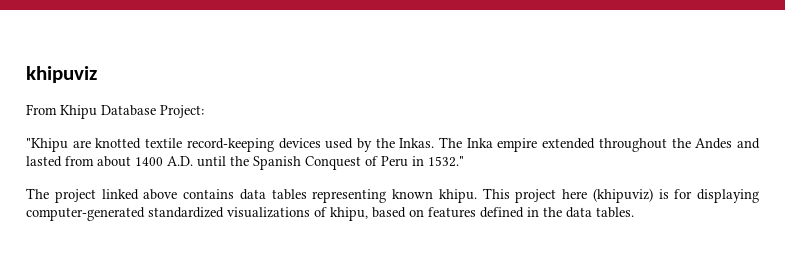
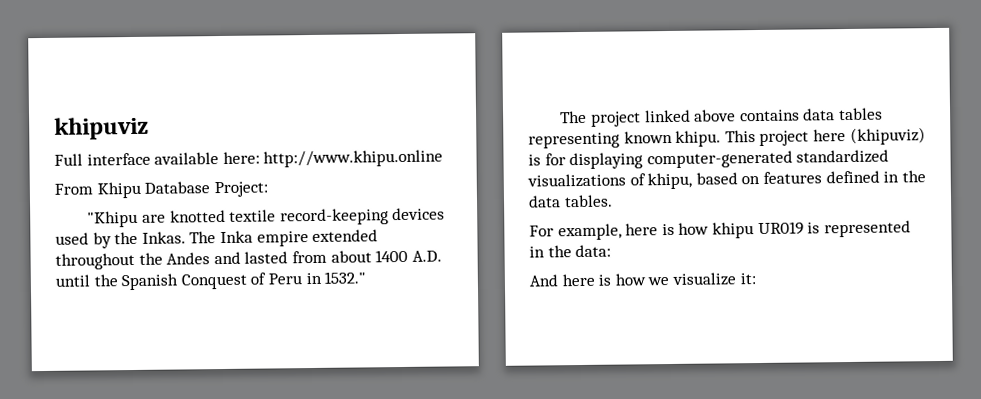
+ Full interface available here: http://www.khipu.online
+ For example, here is how khipu UR019 is represented in the data:
+ And here is how we visualize it:

